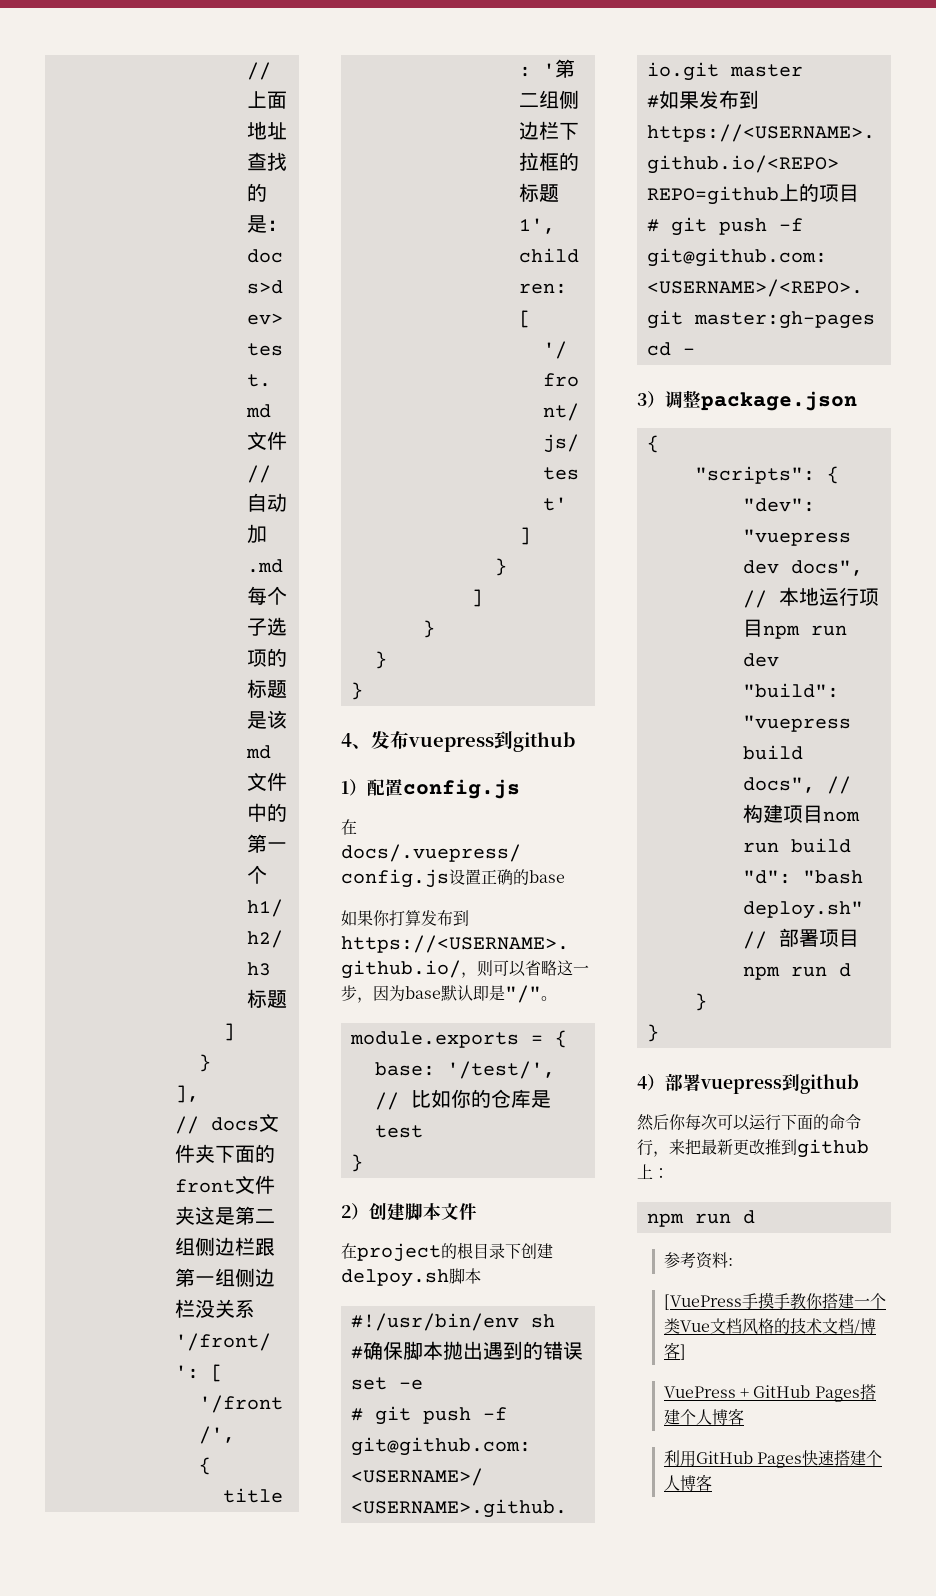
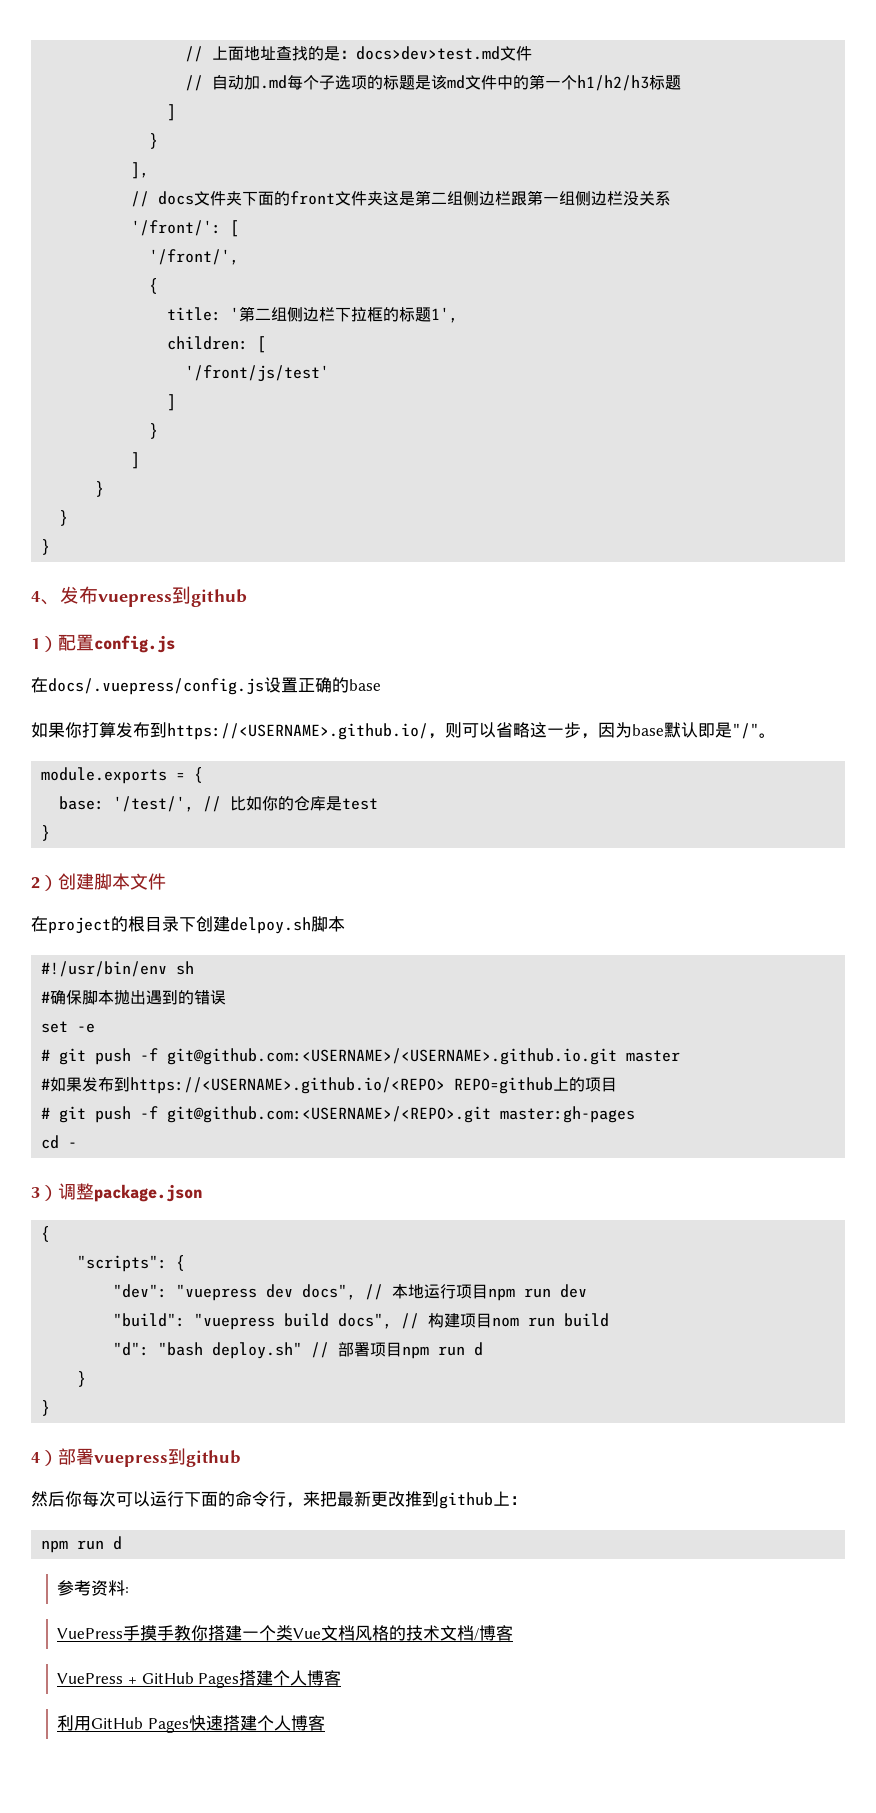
- [VuePress手摸手教你搭建一个类Vue文档风格的技术文档/博客]
+ VuePress手摸手教你搭建一个类Vue文档风格的技术文档/博客

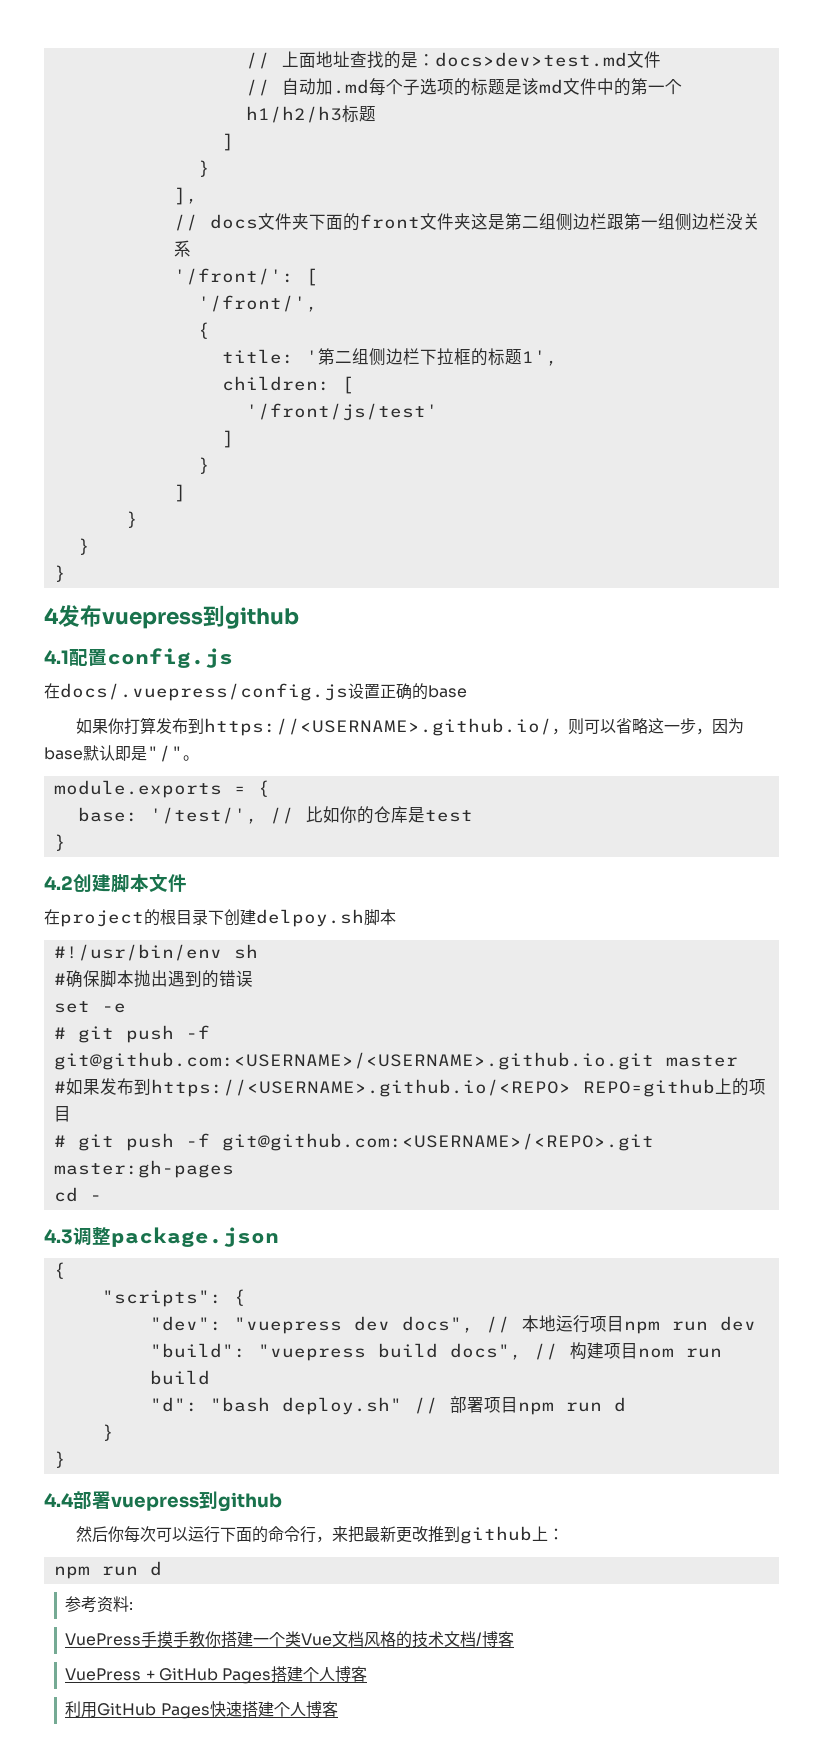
- 4、发布vuepress到github
+ 4发布vuepress到github
- 1）配置config.js
+ 4.1配置config.js
- 2）创建脚本文件
+ 4.2创建脚本文件
- 3）调整package.json
+ 4.3调整package.json
- 4）部署vuepress到github
+ 4.4部署vuepress到github

